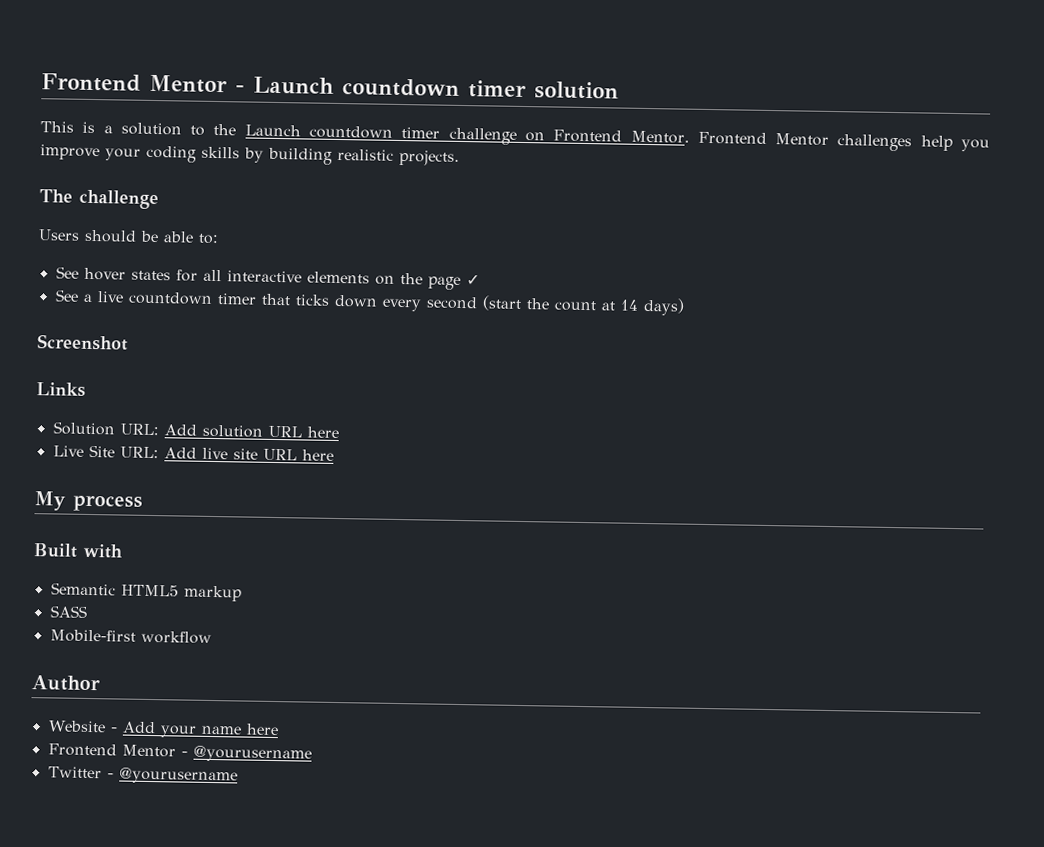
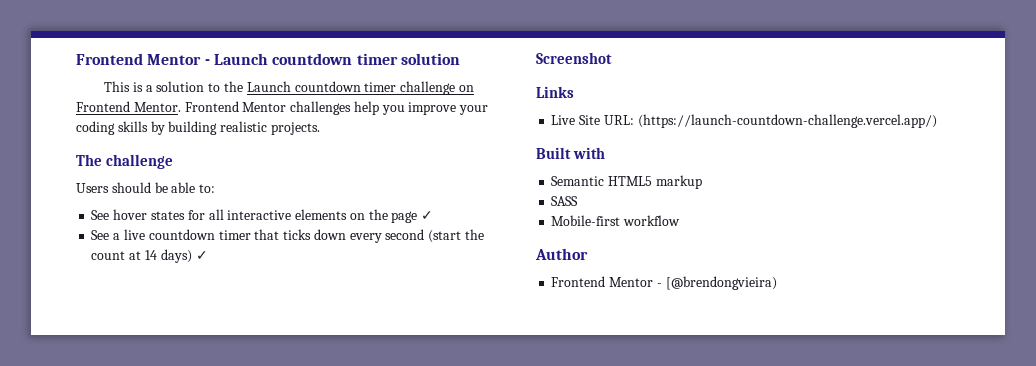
- See a live countdown timer that ticks down every second (start the count at 14 days)
+ See a live countdown timer that ticks down every second (start the count at 14 days) ✓
- Solution URL: Add solution URL here
- Live Site URL: Add live site URL here
- My process
+ Live Site URL: (https://launch-countdown-challenge.vercel.app/)
- Website - Add your name here
- Frontend Mentor - @yourusername
- Twitter - @yourusername
+ Frontend Mentor - [@brendongvieira)

